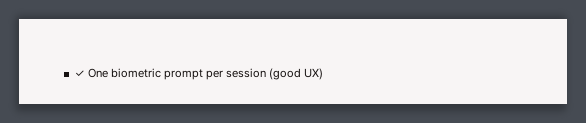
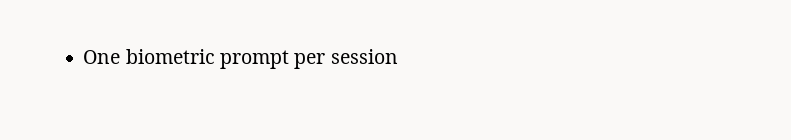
- ✓ One biometric prompt per session (good UX)
+ One biometric prompt per session

